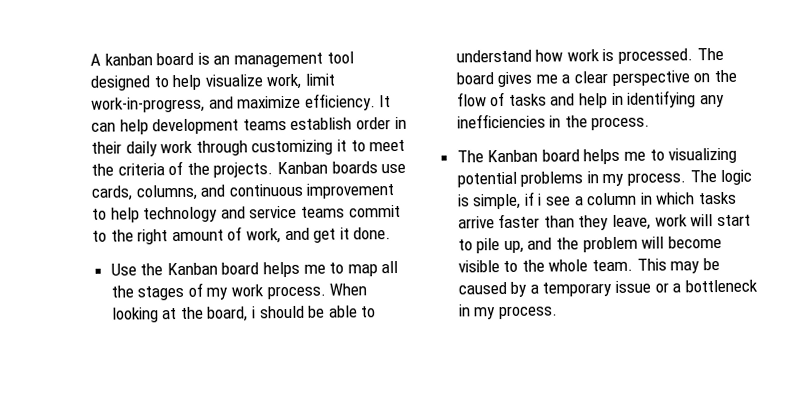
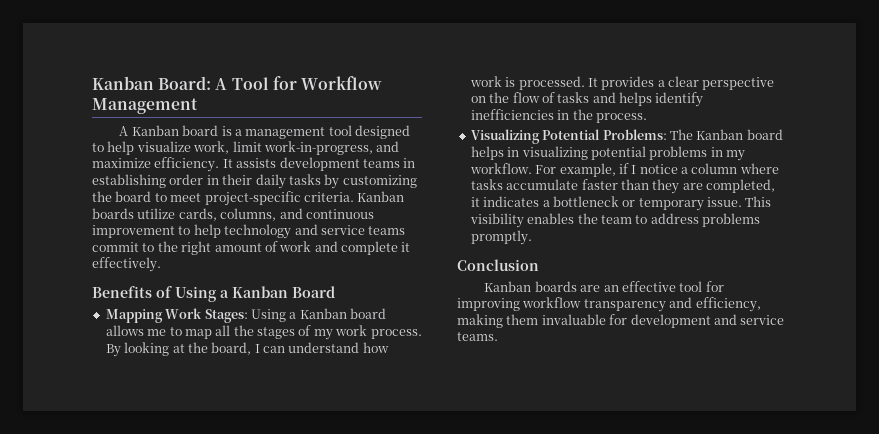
- A kanban board is an management tool designed to help visualize work, limit work-in-progress, and maximize efficiency.
+ Kanban Board: A Tool for Workflow Management
+ A Kanban board is a management tool designed to help visualize work, limit work-in-progress, and maximize efficiency.
- It can help development teams establish order in their daily work through customizing it to meet the criteria of the projects. Kanban boards use cards, columns, and continuous improvement to help technology and service teams commit to the right amount of work, and get it done.
- Use the Kanban board helps me to map all the stages of my work process.
+ It assists development teams in establishing order in their daily tasks by customizing the board to meet project-specific criteria. Kanban boards utilize cards, columns, and continuous improvement to help technology and service teams commit to the right amount of work and complete it effectively.
+ Benefits of Using a Kanban Board
+ Mapping Work Stages: Using a Kanban board allows me to map all the stages of my work process.
- When looking at the board, i should be able to understand how work is processed.
+ By looking at the board, I can understand how work is processed.
- The board gives me a clear perspective on the flow of tasks and help in identifying any inefficiencies in the process.
+ It provides a clear perspective on the flow of tasks and helps identify inefficiencies in the process.
- The Kanban board helps me to visualizing potential problems in my process. The logic is simple, if i see a column in which tasks arrive faster than they leave, work will start to pile up, and the problem will become visible to the whole team. This may be caused by a temporary issue or a bottleneck in my process.
+ Visualizing Potential Problems: The Kanban board helps in visualizing potential problems in my workflow. For example, if I notice a column where tasks accumulate faster than they are completed, it indicates a bottleneck or temporary issue. This visibility enables the team to address problems promptly.
+ Conclusion
+ Kanban boards are an effective tool for improving workflow transparency and efficiency, making them invaluable for development and service teams.

